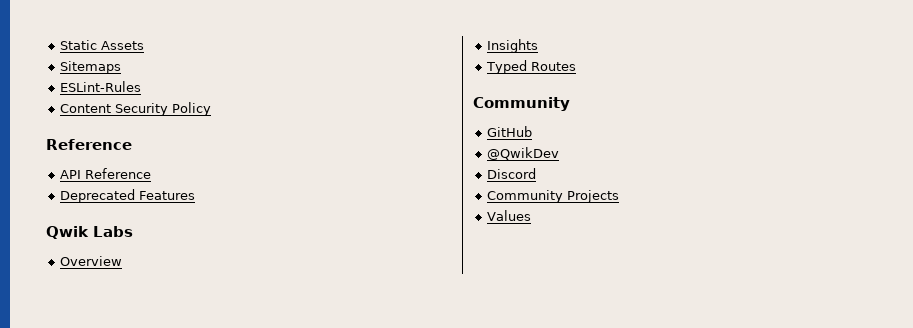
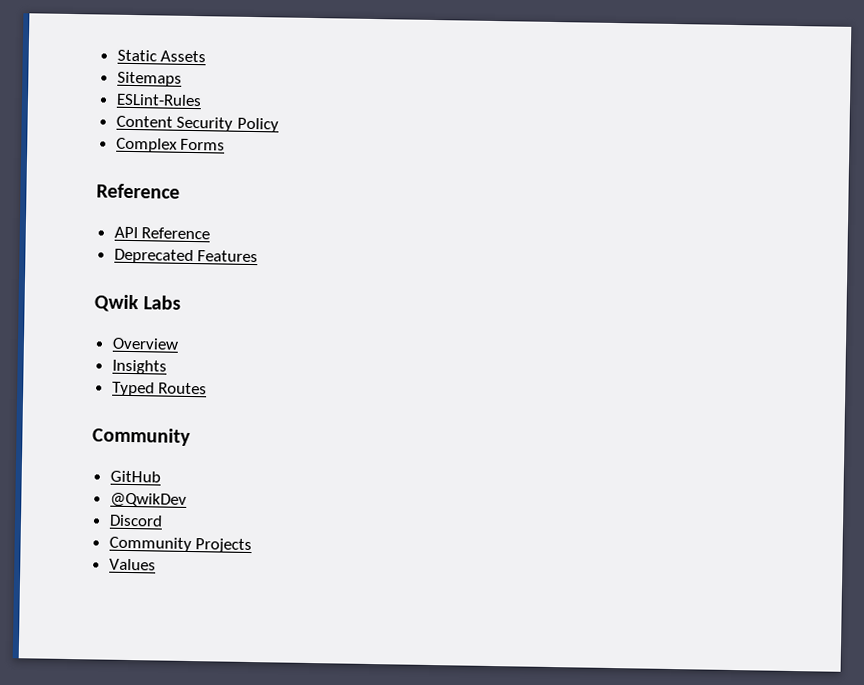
+ Complex Forms

